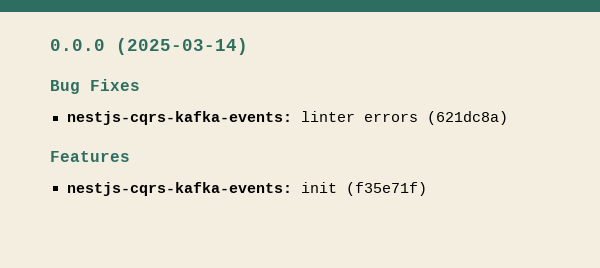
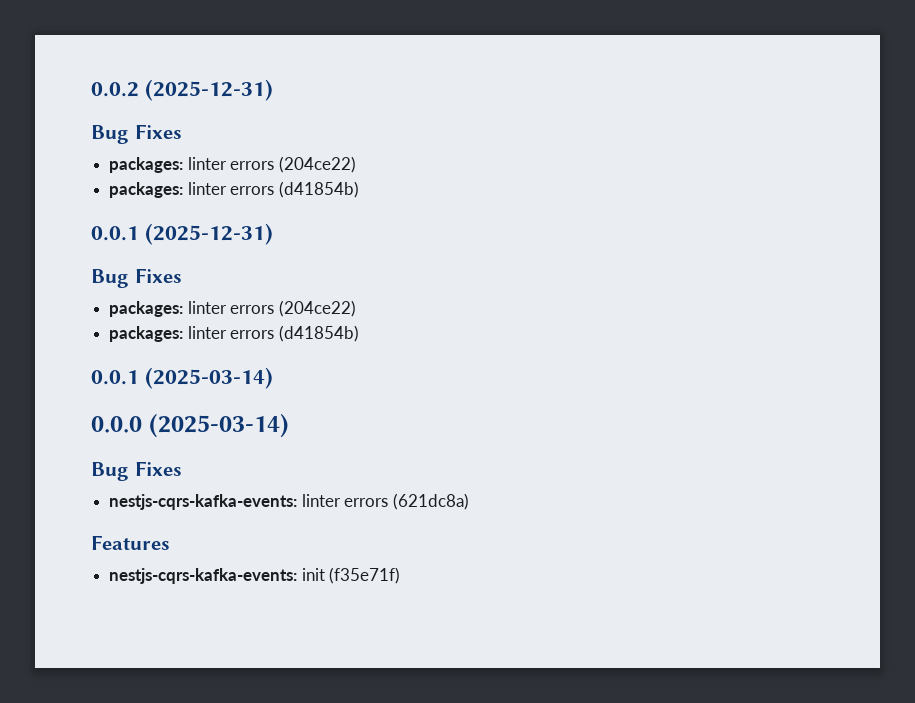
+ 0.0.2 (2025-12-31)
+ Bug Fixes
+ packages: linter errors (204ce22)
+ packages: linter errors (d41854b)
+ 0.0.1 (2025-12-31)
+ Bug Fixes
+ packages: linter errors (204ce22)
+ packages: linter errors (d41854b)
+ 0.0.1 (2025-03-14)

